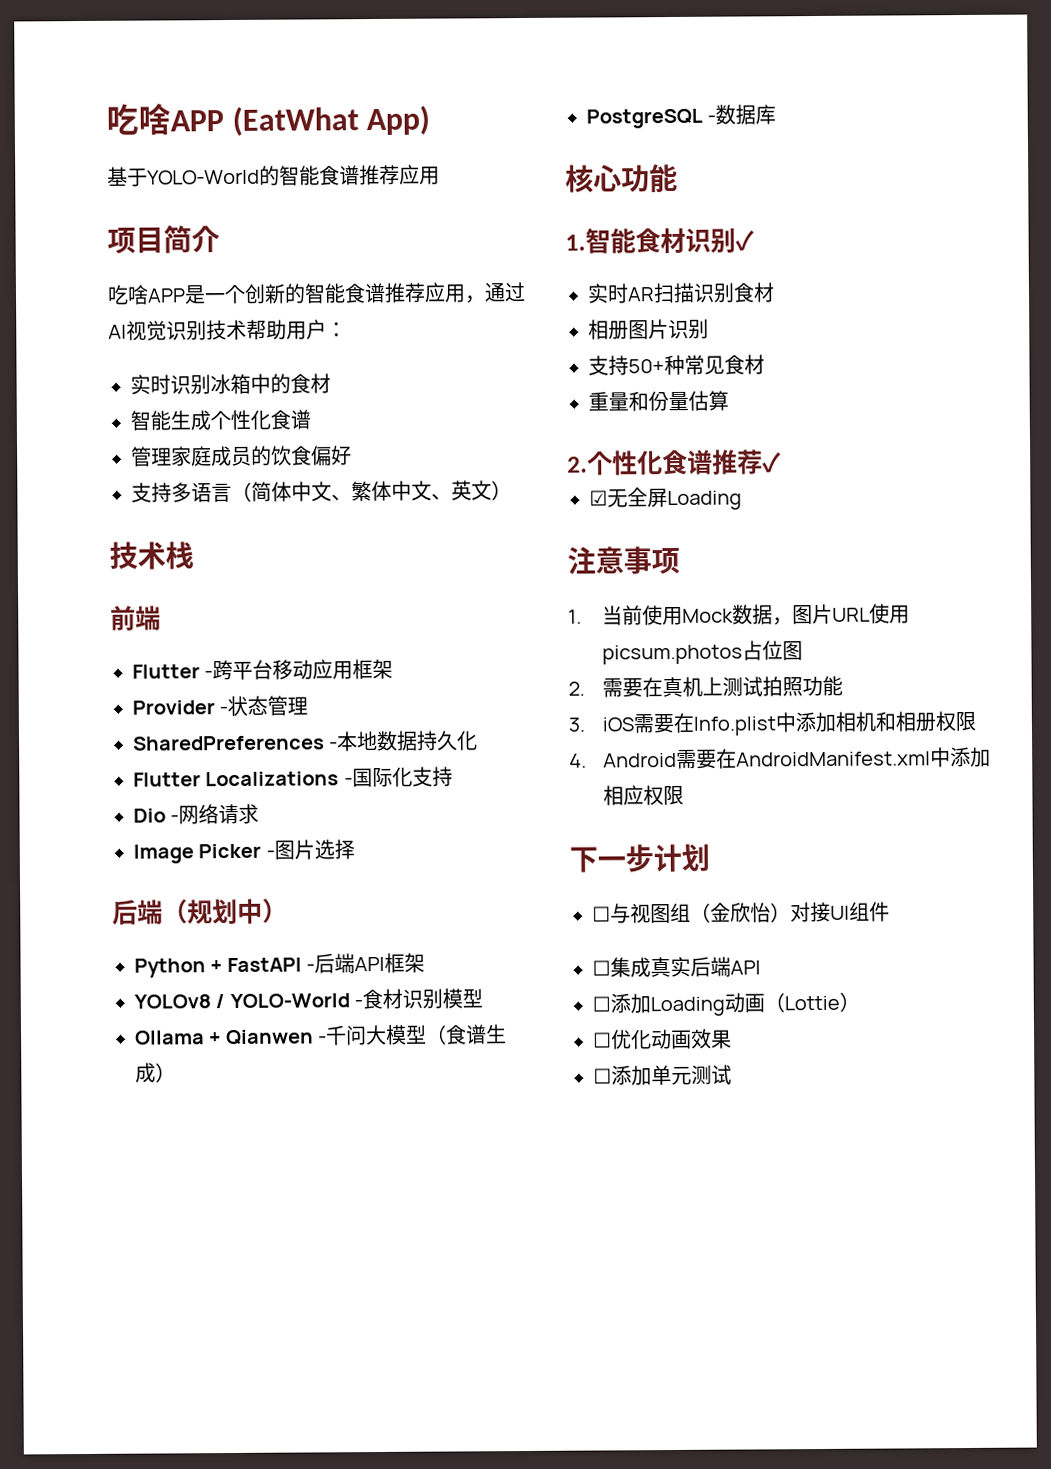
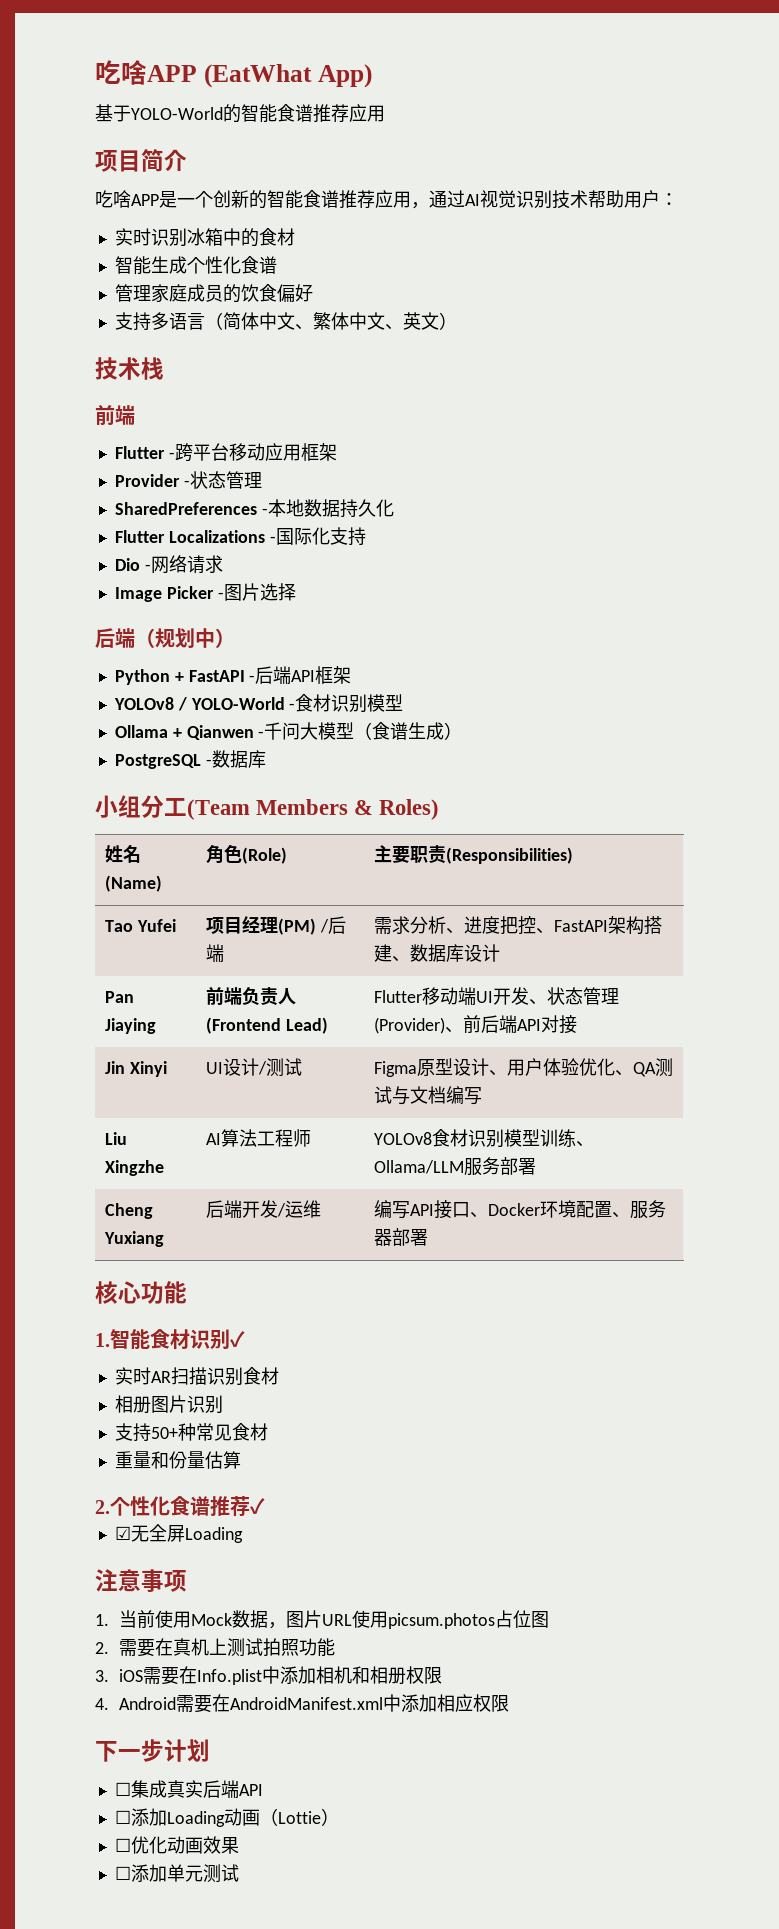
+ 小组分工(Team Members & Roles)
+ 姓名(Name) | 角色(Role) | 主要职责(Responsibilities)
+ Tao Yufei | 项目经理(PM) /后端 | 需求分析、进度把控、FastAPI架构搭建、数据库设计
+ Pan Jiaying | 前端负责人(Frontend Lead) | Flutter移动端UI开发、状态管理(Provider)、前后端API对接
+ Jin Xinyi | UI设计/测试 | Figma原型设计、用户体验优化、QA测试与文档编写
+ Liu Xingzhe | AI算法工程师 | YOLOv8食材识别模型训练、Ollama/LLM服务部署
+ Cheng Yuxiang | 后端开发/运维 | 编写API接口、Docker环境配置、服务器部署
- ☐与视图组（金欣怡）对接UI组件

